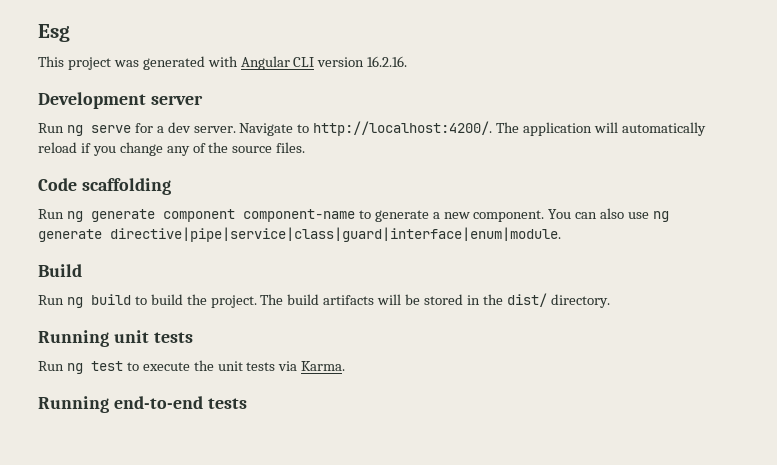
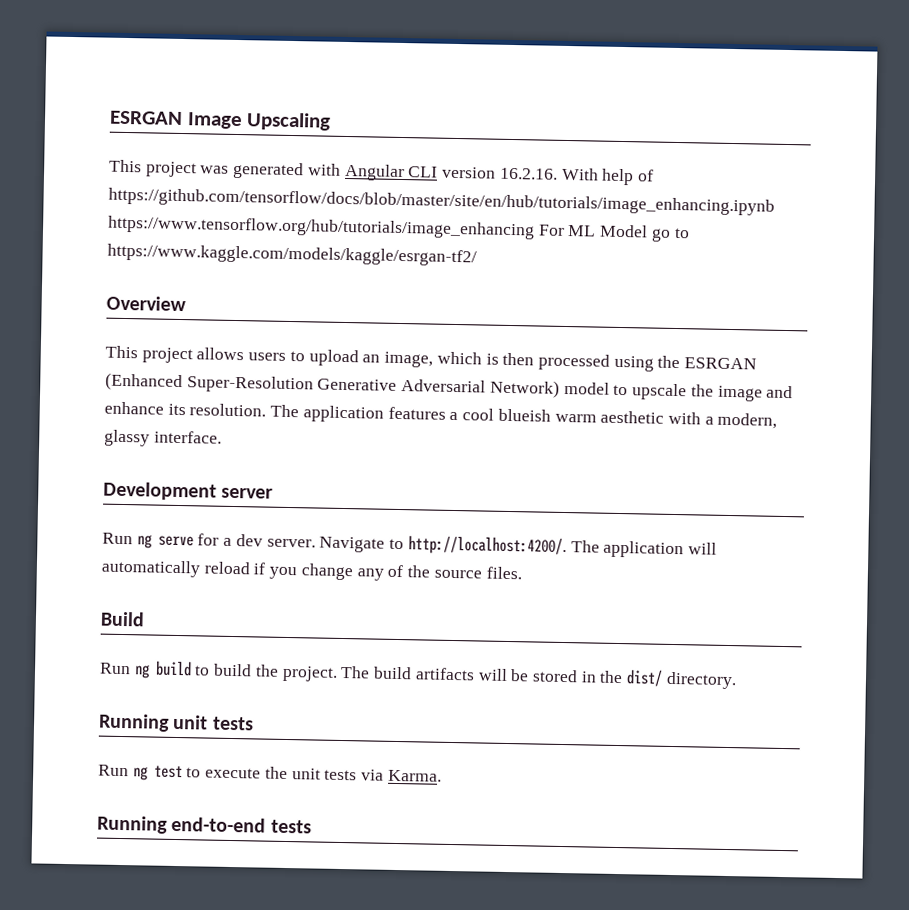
- Esg
+ ESRGAN Image Upscaling
- This project was generated with Angular CLI version 16.2.16.
+ This project was generated with Angular CLI version 16.2.16. With help of https://github.com/tensorflow/docs/blob/master/site/en/hub/tutorials/image_enhancing.ipynb https://www.tensorflow.org/hub/tutorials/image_enhancing For ML Model go to https://www.kaggle.com/models/kaggle/esrgan-tf2/
+ Overview
+ This project allows users to upload an image, which is then processed using the ESRGAN (Enhanced Super-Resolution Generative Adversarial Network) model to upscale the image and enhance its resolution. The application features a cool blueish warm aesthetic with a modern, glassy interface.
- Code scaffolding
- Run ng generate component component-name to generate a new component. You can also use ng generate directive|pipe|service|class|guard|interface|enum|module.

